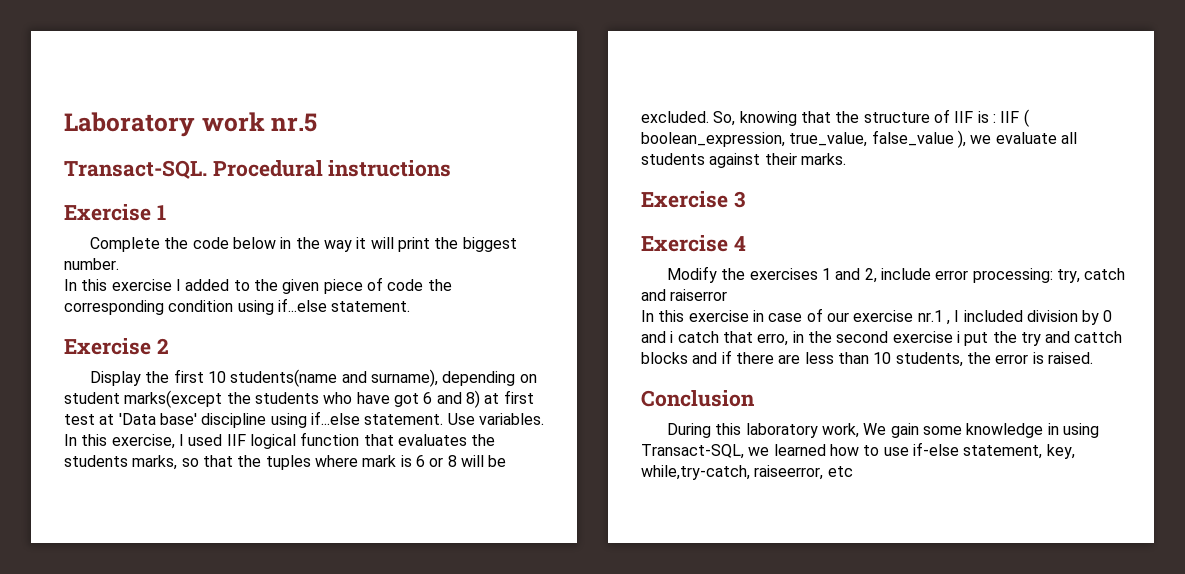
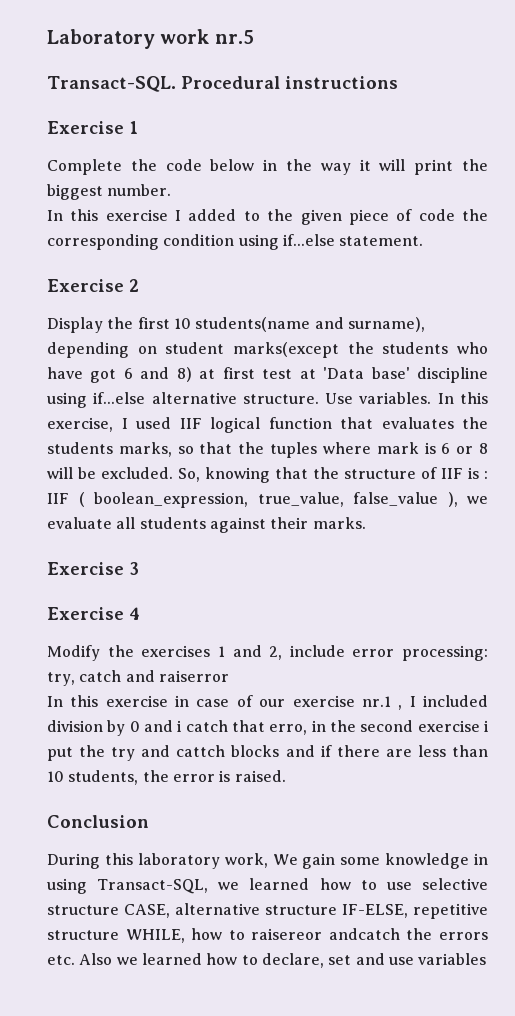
- Display the first 10 students(name and surname), depending on student marks(except the students who have got 6 and 8) at first test at 'Data base' discipline using if...else statement.
+ Display the first 10 students(name and surname), depending on student marks(except the students who have got 6 and 8) at first test at 'Data base' discipline using if...else alternative structure.
- During this laboratory work, We gain some knowledge in using Transact-SQL, we learned how to use if-else statement, key, while,try-catch, raiseerror, etc
+ During this laboratory work, We gain some knowledge in using Transact-SQL, we learned how to use selective structure CASE, alternative structure IF-ELSE, repetitive structure WHILE, how to raisereor andcatch the errors etc. Also we learned how to declare, set and use variables

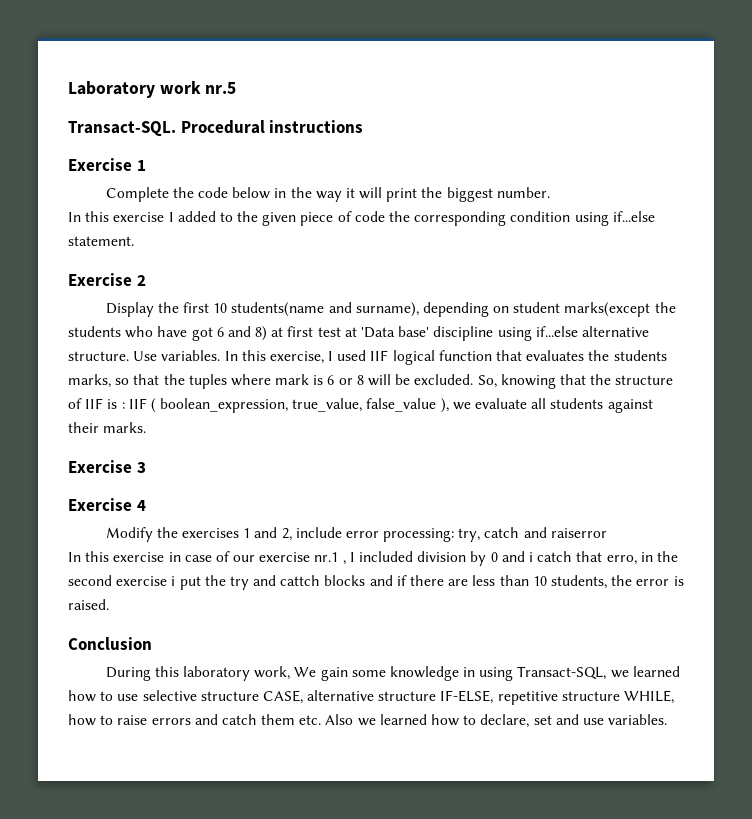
- During this laboratory work, We gain some knowledge in using Transact-SQL, we learned how to use selective structure CASE, alternative structure IF-ELSE, repetitive structure WHILE, how to raisereor andcatch the errors etc. Also we learned how to declare, set and use variables
+ During this laboratory work, We gain some knowledge in using Transact-SQL, we learned how to use selective structure CASE, alternative structure IF-ELSE, repetitive structure WHILE, how to raise errors and catch them etc. Also we learned how to declare, set and use variables.

